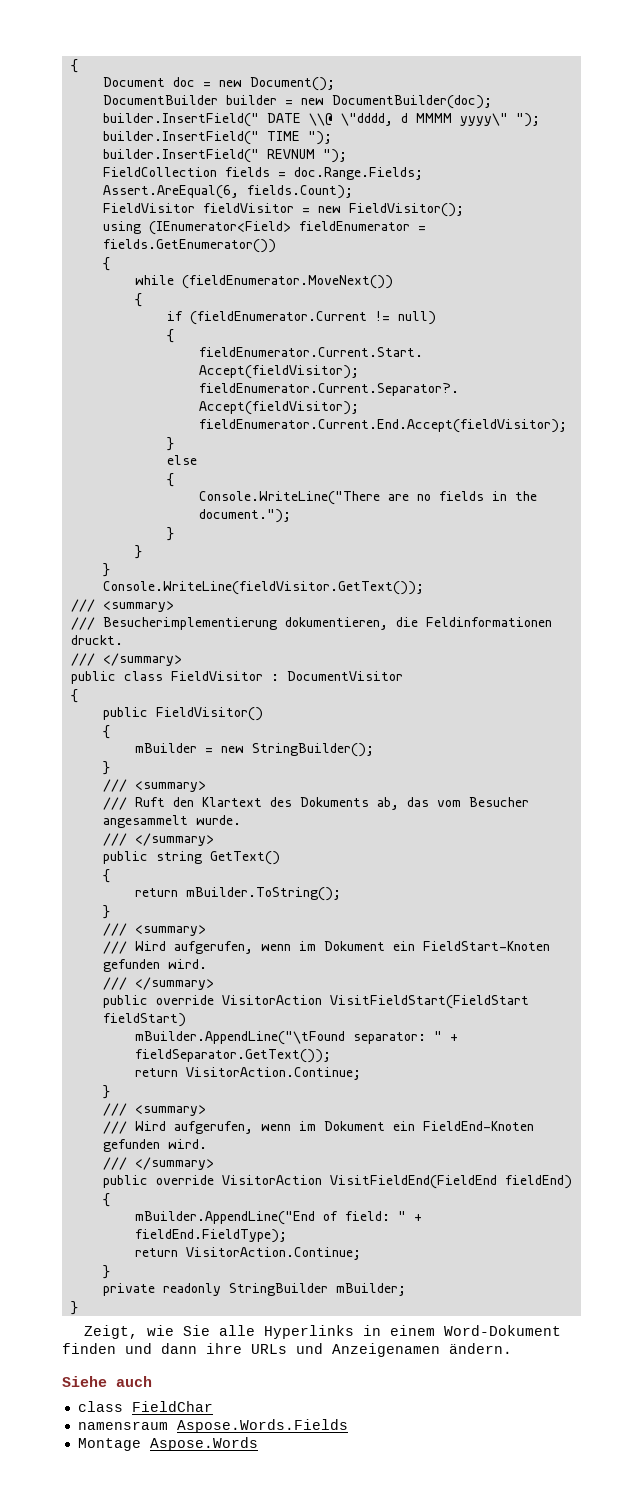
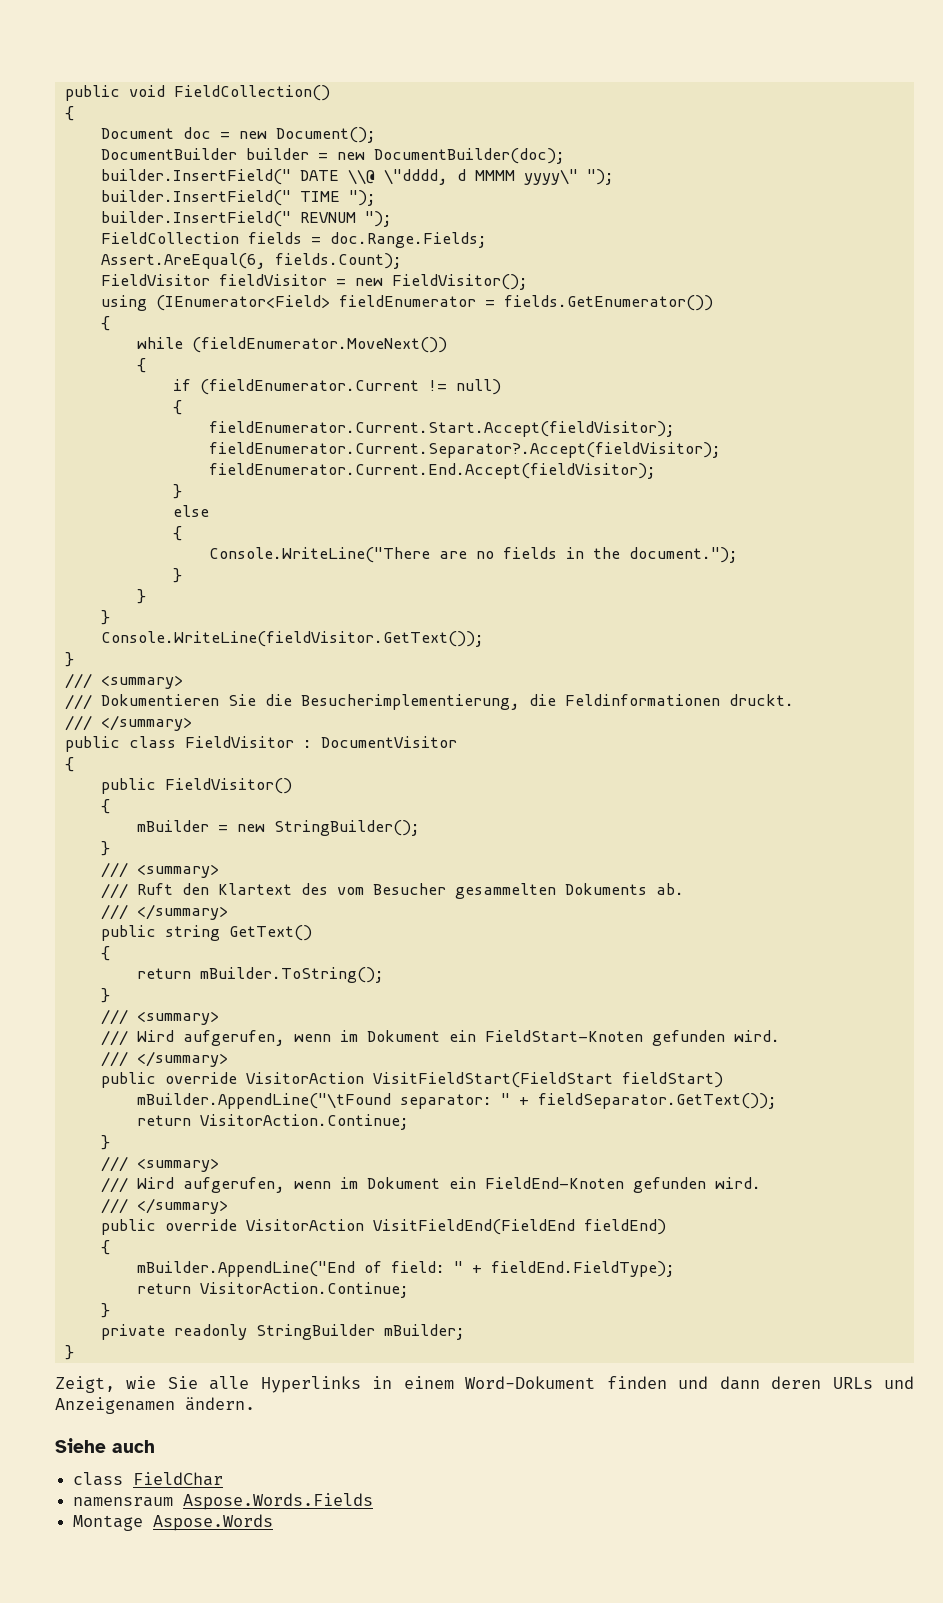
+ public void FieldCollection()
  Console.WriteLine(fieldVisitor.GetText());
+ }
  /// <summary>
- /// Besucherimplementierung dokumentieren, die Feldinformationen druckt.
+ /// Dokumentieren Sie die Besucherimplementierung, die Feldinformationen druckt.
- /// Ruft den Klartext des Dokuments ab, das vom Besucher angesammelt wurde.
+ /// Ruft den Klartext des vom Besucher gesammelten Dokuments ab.
- Zeigt, wie Sie alle Hyperlinks in einem Word-Dokument finden und dann ihre URLs und Anzeigenamen ändern.
+ Zeigt, wie Sie alle Hyperlinks in einem Word-Dokument finden und dann deren URLs und Anzeigenamen ändern.

